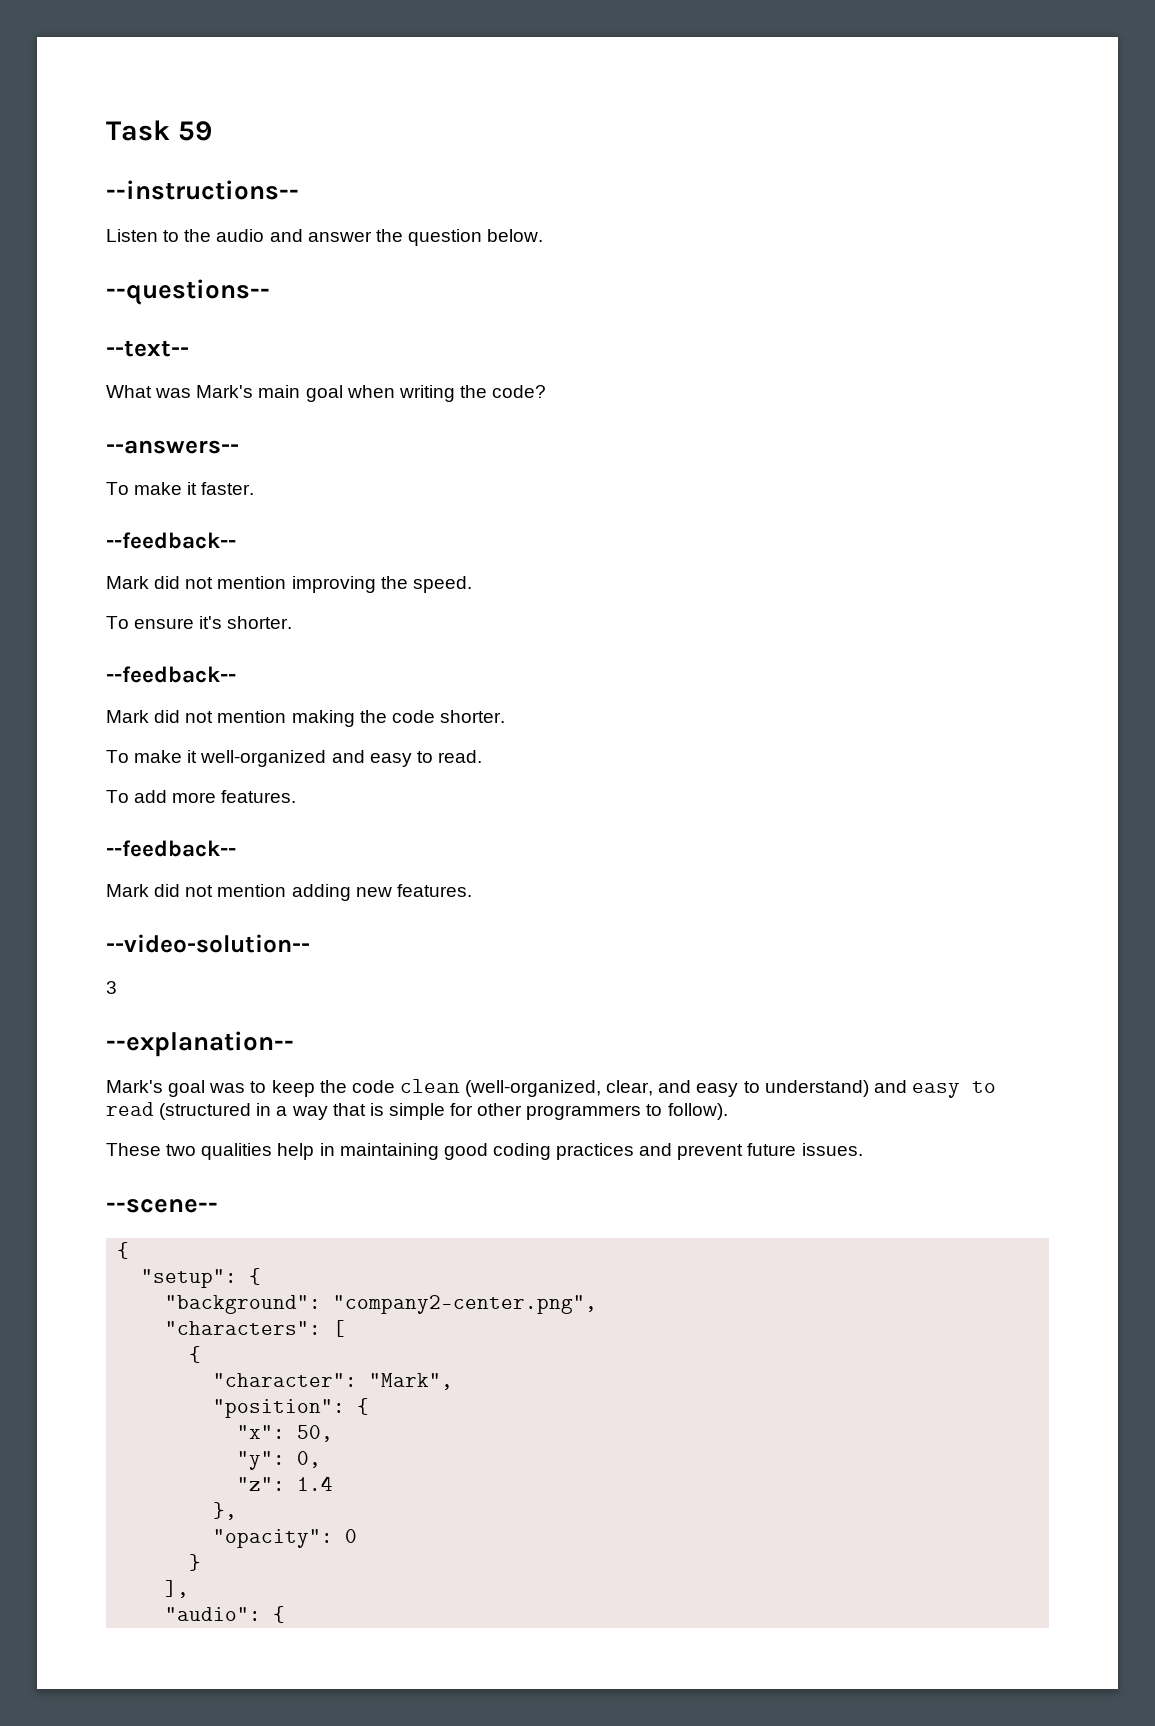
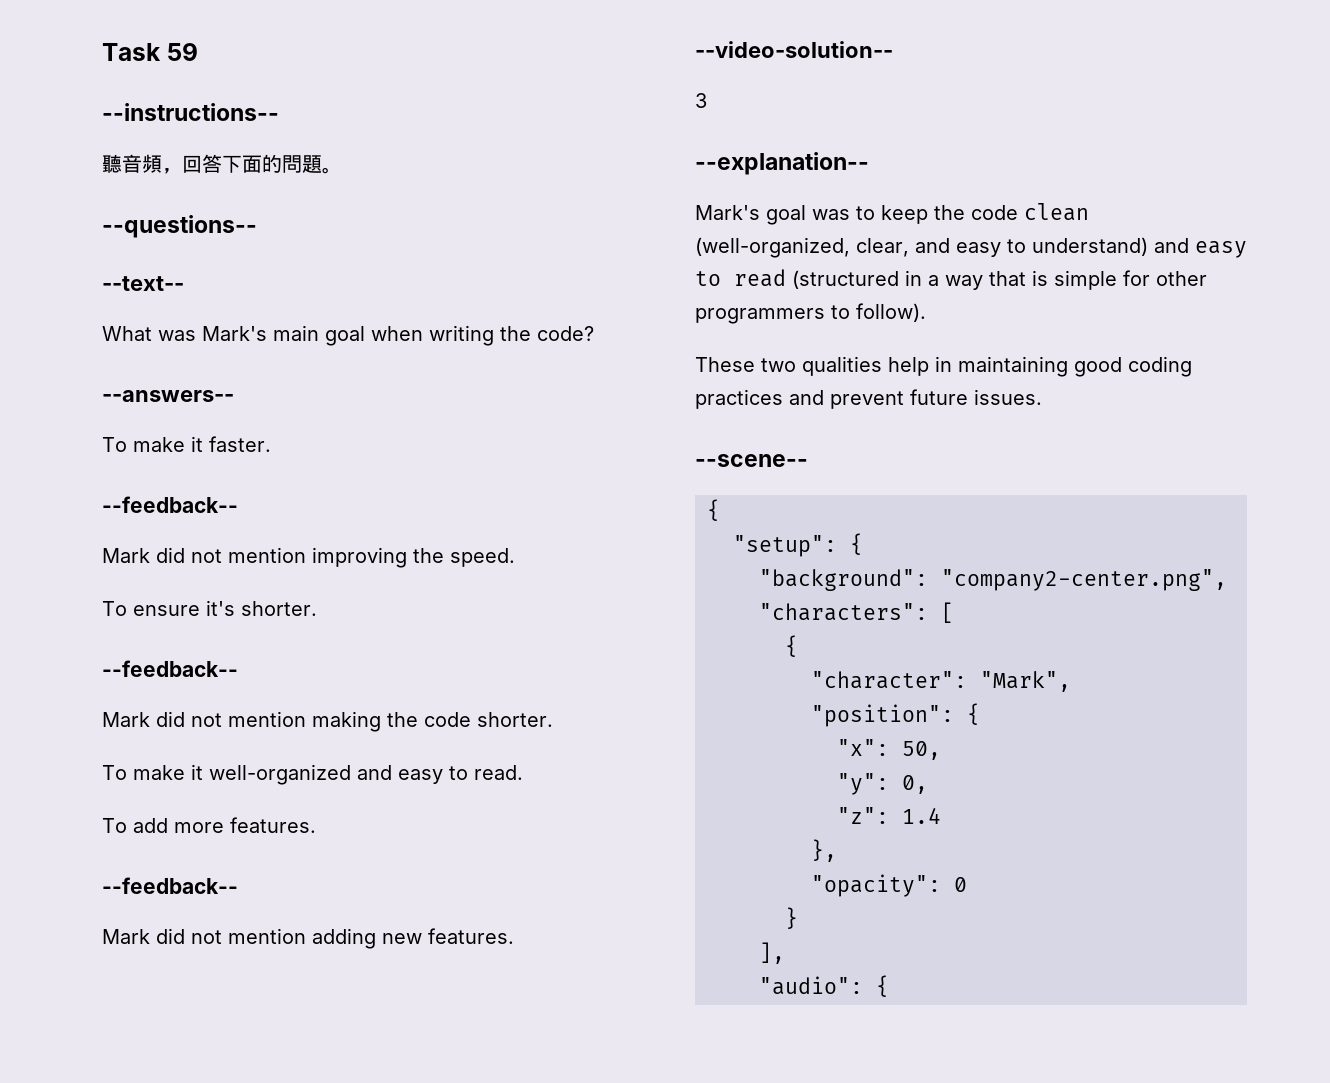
- Listen to the audio and answer the question below.
+ 聽音頻，回答下面的問題。

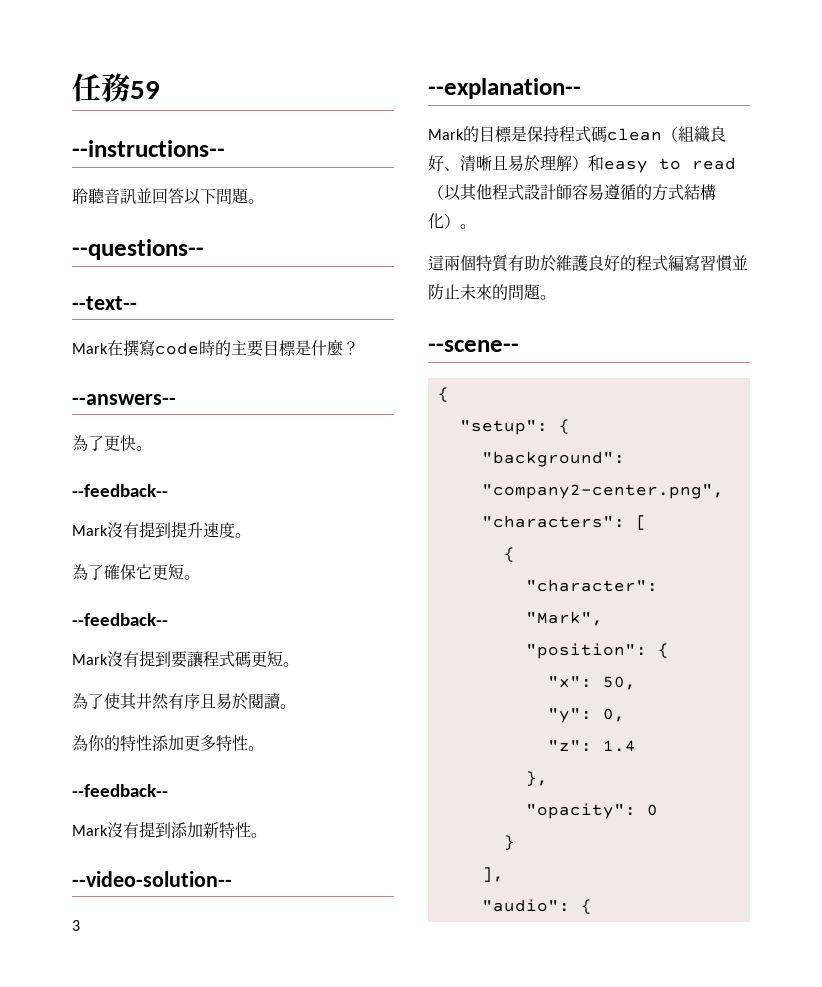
- Task 59
+ 任務59
- 聽音頻，回答下面的問題。
+ 聆聽音訊並回答以下問題。
- What was Mark's main goal when writing the code?
+ Mark在撰寫code時的主要目標是什麼？
  --answers--
- To make it faster.
+ 為了更快。
  --feedback--
- Mark did not mention improving the speed.
- To ensure it's shorter.
+ Mark沒有提到提升速度。
+ 為了確保它更短。
  --feedback--
- Mark did not mention making the code shorter.
- To make it well-organized and easy to read.
- To add more features.
+ Mark沒有提到要讓程式碼更短。
+ 為了使其井然有序且易於閱讀。
+ 為你的特性添加更多特性。
  --feedback--
- Mark did not mention adding new features.
+ Mark沒有提到添加新特性。
  --video-solution--
  3
  --explanation--
- Mark's goal was to keep the code clean (well-organized, clear, and easy to understand) and easy to read (structured in a way that is simple for other programmers to follow).
- These two qualities help in maintaining good coding practices and prevent future issues.
+ Mark的目標是保持程式碼clean（組織良好、清晰且易於理解）和easy to read（以其他程式設計師容易遵循的方式結構化）。
+ 這兩個特質有助於維護良好的程式編寫習慣並防止未來的問題。

